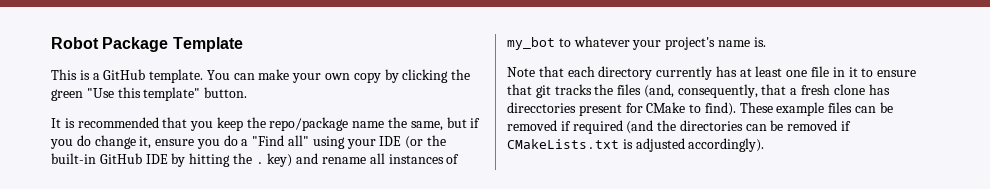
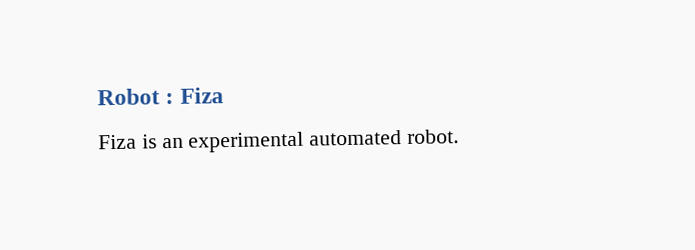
- Robot Package Template
- This is a GitHub template. You can make your own copy by clicking the green "Use this template" button.
- It is recommended that you keep the repo/package name the same, but if you do change it, ensure you do a "Find all" using your IDE (or the built-in GitHub IDE by hitting the . key) and rename all instances of my_bot to whatever your project's name is.
- Note that each directory currently has at least one file in it to ensure that git tracks the files (and, consequently, that a fresh clone has direcctories present for CMake to find). These example files can be removed if required (and the directories can be removed if CMakeLists.txt is adjusted accordingly).
+ Robot : Fiza
+ Fiza is an experimental automated robot.

